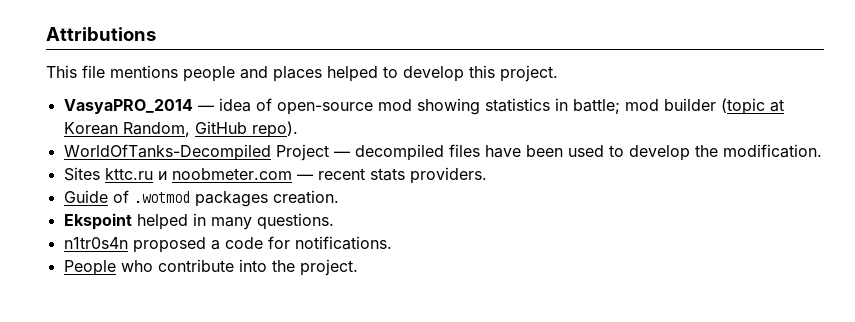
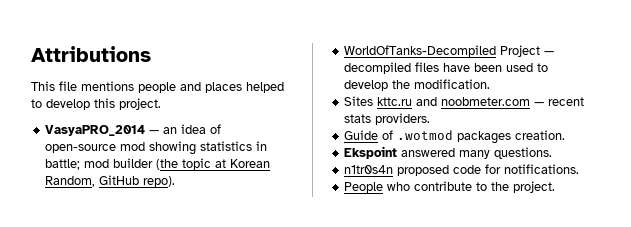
- VasyaPRO_2014 — idea of open-source mod showing statistics in battle; mod builder (topic at Korean Random, GitHub repo).
+ VasyaPRO_2014 — an idea of open-source mod showing statistics in battle; mod builder (the topic at Korean Random, GitHub repo).
- Sites kttc.ru и noobmeter.com — recent stats providers.
+ Sites kttc.ru and noobmeter.com — recent stats providers.
- Ekspoint helped in many questions.
+ Ekspoint answered many questions.
- n1tr0s4n proposed a code for notifications.
+ n1tr0s4n proposed code for notifications.
- People who contribute into the project.
+ People who contribute to the project.

